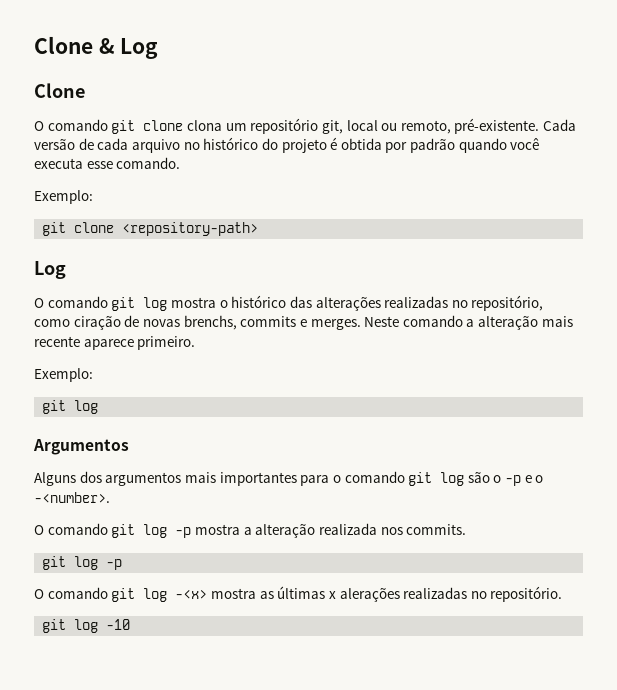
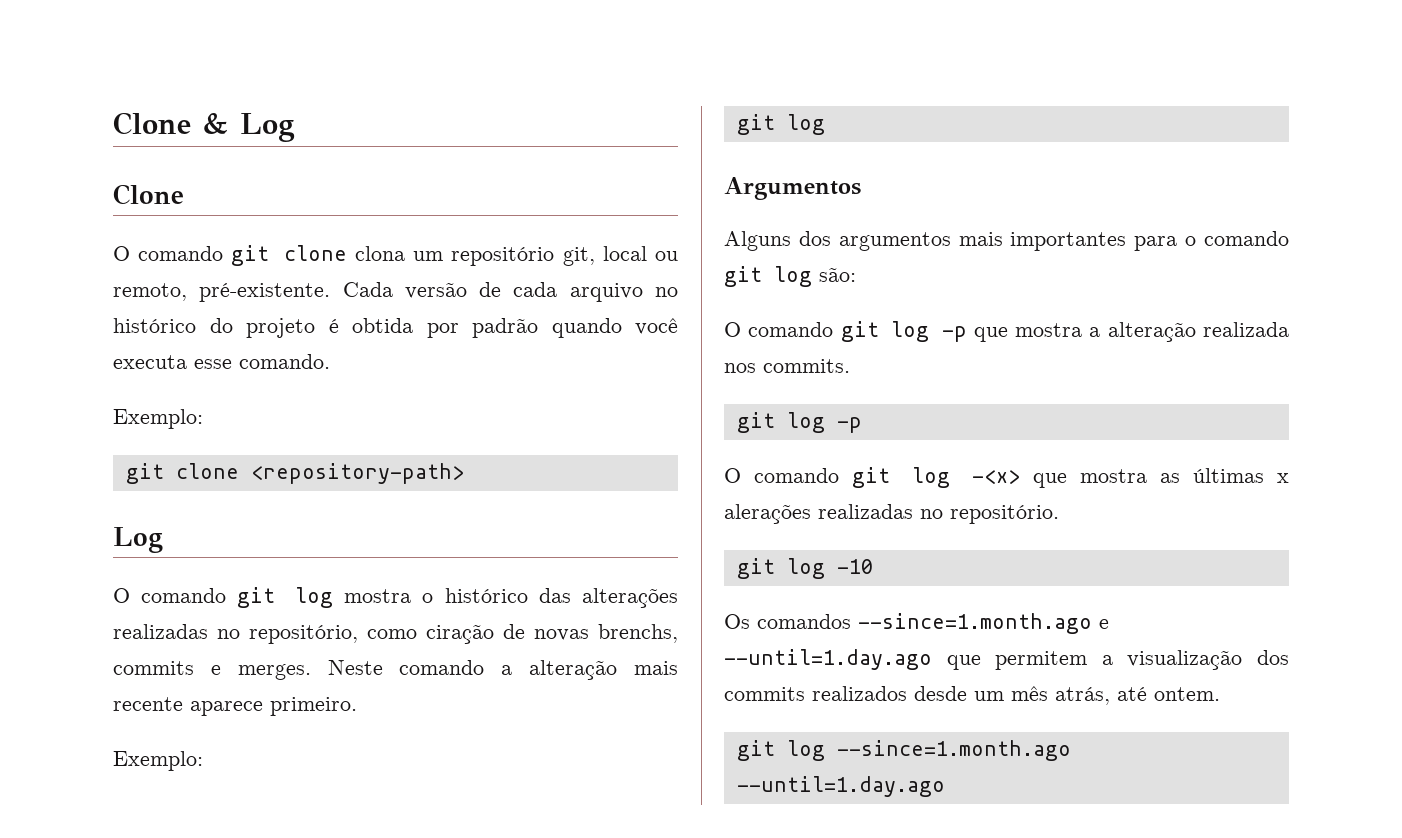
- Alguns dos argumentos mais importantes para o comando git log são o -p e o -<number>.
+ Alguns dos argumentos mais importantes para o comando git log são:
- O comando git log -p mostra a alteração realizada nos commits.
+ O comando git log -p que mostra a alteração realizada nos commits.
- O comando git log -<x> mostra as últimas x alerações realizadas no repositório.
+ O comando git log -<x> que mostra as últimas x alerações realizadas no repositório.
+ Os comandos --since=1.month.ago e --until=1.day.ago que permitem a visualização dos commits realizados desde um mês atrás, até ontem.
+ git log --since=1.month.ago --until=1.day.ago

